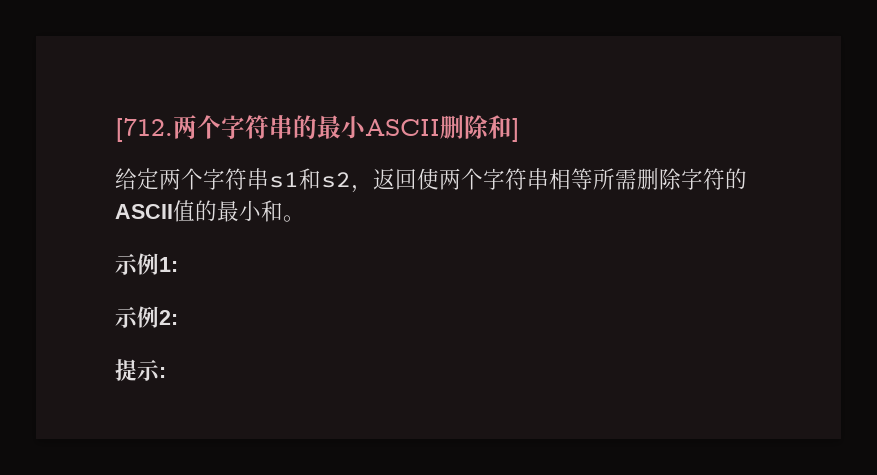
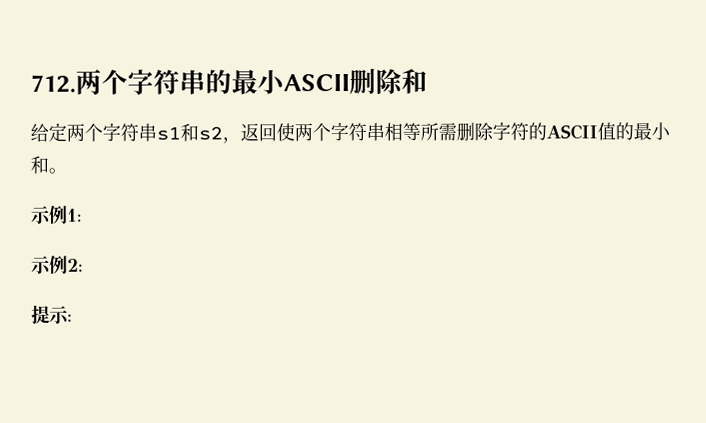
- [712.两个字符串的最小ASCII删除和]
+ 712.两个字符串的最小ASCII删除和

